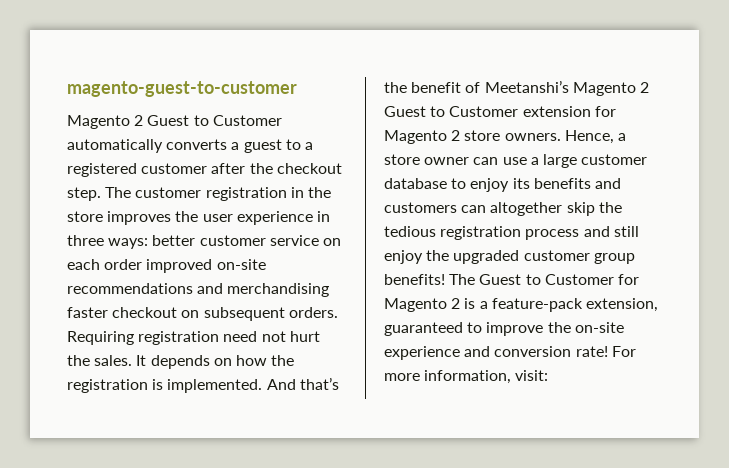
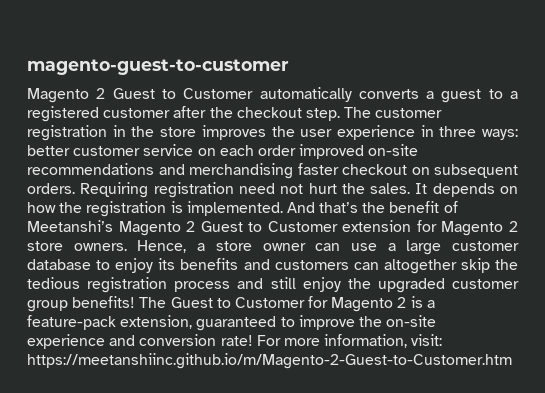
- For more information, visit:
+ For more information, visit: https://meetanshiinc.github.io/m/Magento-2-Guest-to-Customer.htm

